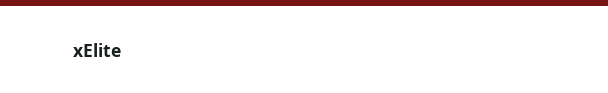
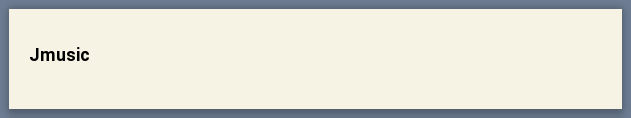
- xElite
+ Jmusic

